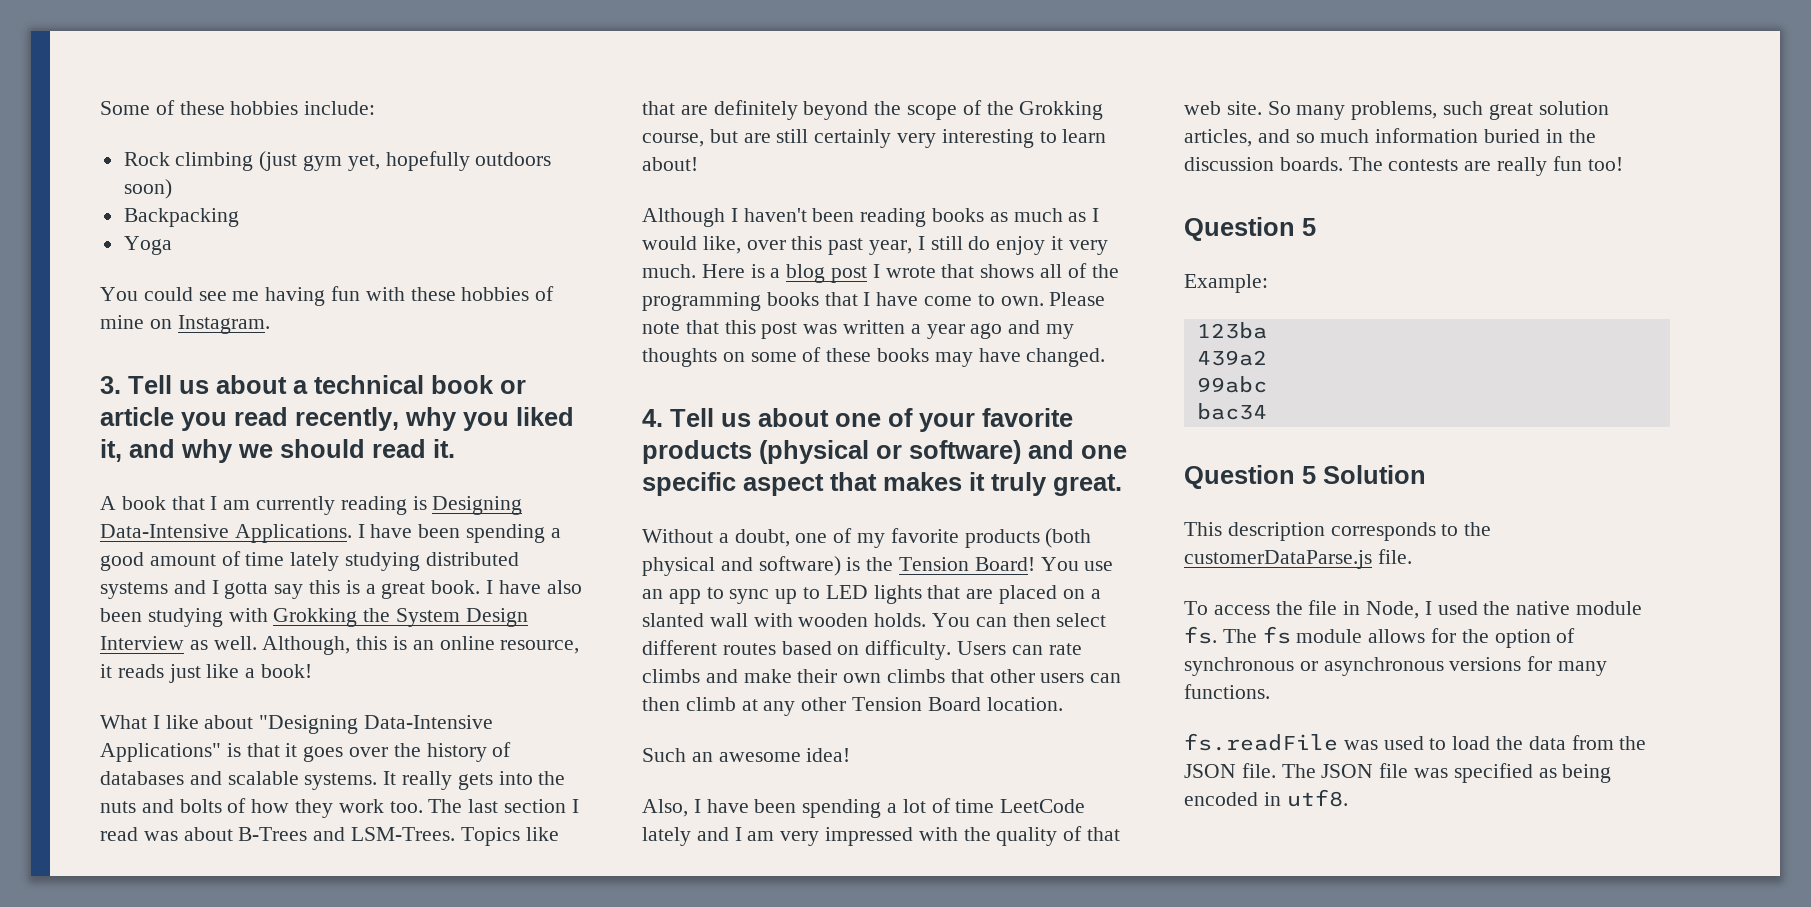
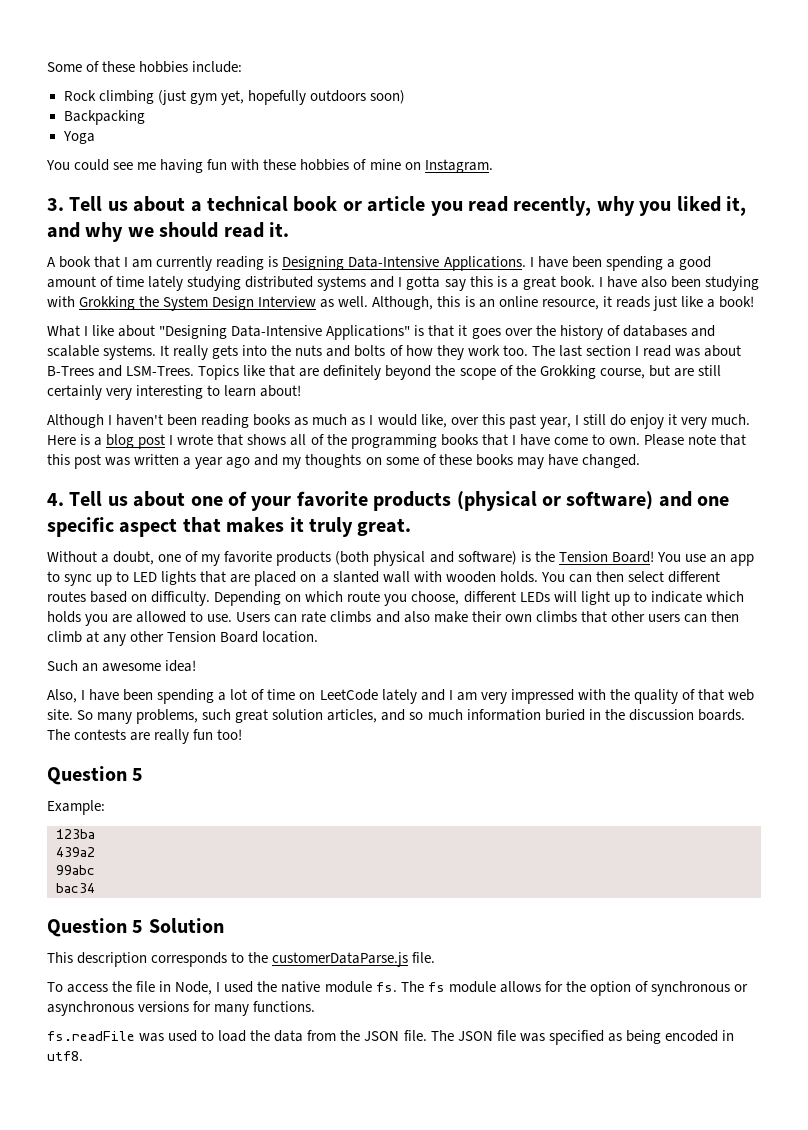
+ Depending on which route you choose, different LEDs will light up to indicate which holds you are allowed to use.
- Users can rate climbs and make their own climbs that other users can then climb at any other Tension Board location.
+ Users can rate climbs and also make their own climbs that other users can then climb at any other Tension Board location.
- Also, I have been spending a lot of time LeetCode lately and I am very impressed with the quality of that web site.
+ Also, I have been spending a lot of time on LeetCode lately and I am very impressed with the quality of that web site.

